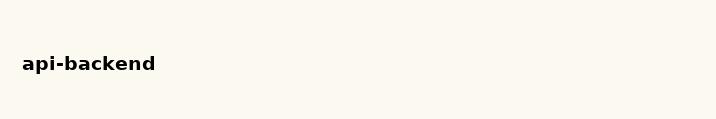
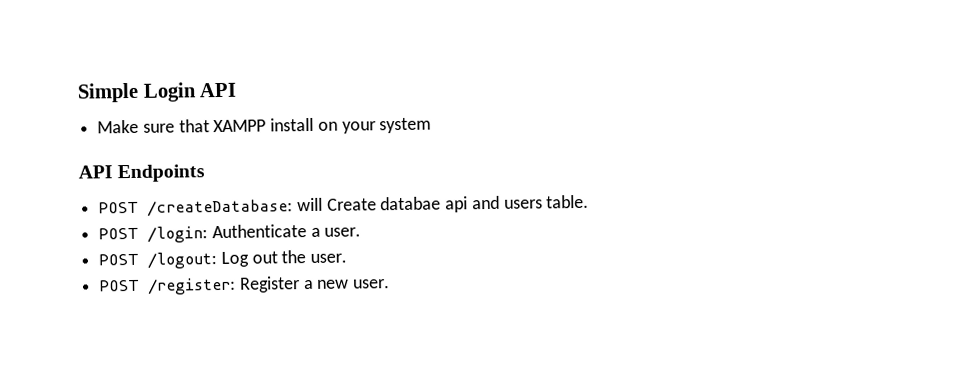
- api-backend
+ Simple Login API
+ Make sure that XAMPP install on your system
+ API Endpoints
+ POST /createDatabase: will Create databae api and users table.
+ POST /login: Authenticate a user.
+ POST /logout: Log out the user.
+ POST /register: Register a new user.

